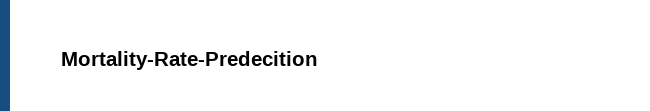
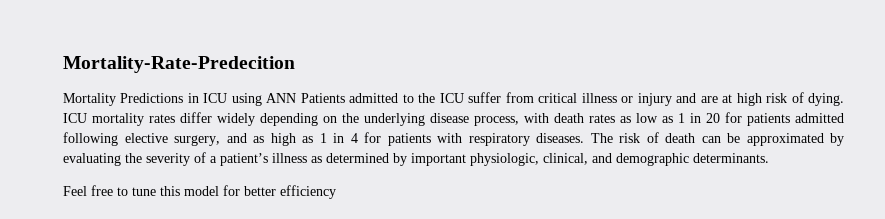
+ Mortality Predictions in ICU using ANN Patients admitted to the ICU suffer from critical illness or injury and are at high risk of dying. ICU mortality rates differ widely depending on the underlying disease process, with death rates as low as 1 in 20 for patients admitted following elective surgery, and as high as 1 in 4 for patients with respiratory diseases. The risk of death can be approximated by evaluating the severity of a patient’s illness as determined by important physiologic, clinical, and demographic determinants.
+ Feel free to tune this model for better efficiency

